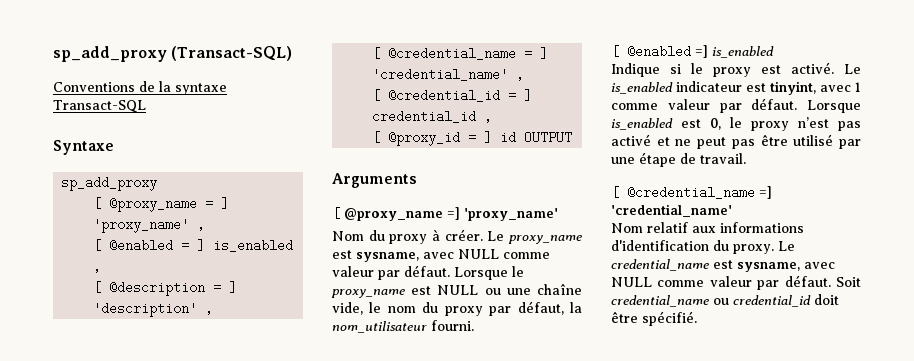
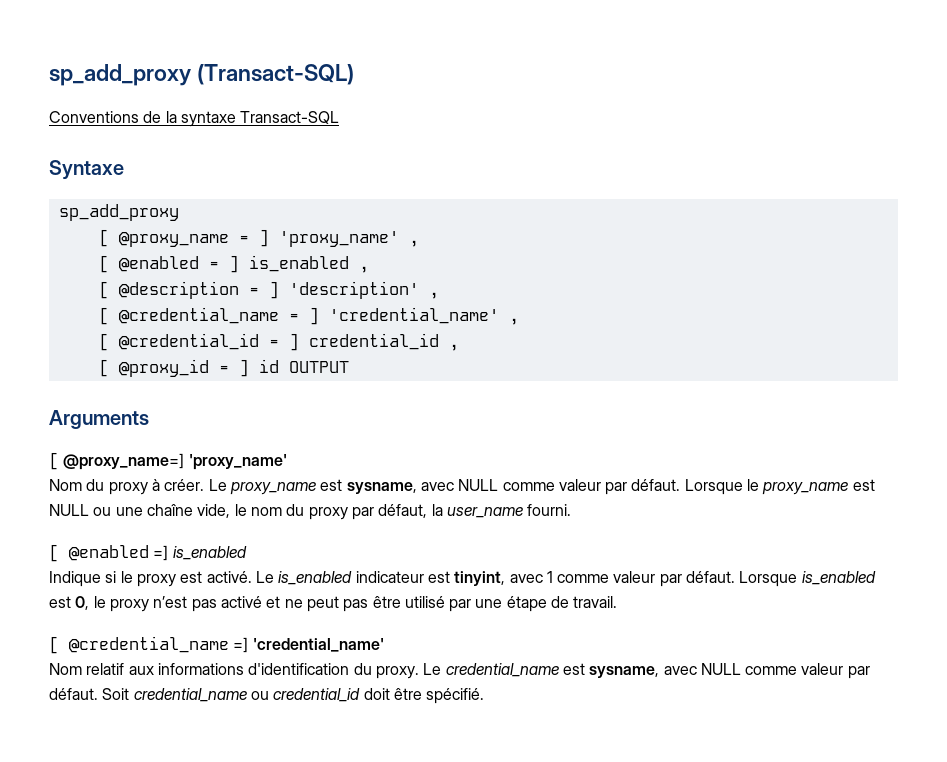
- [ @proxy_name =] 'proxy_name'
+ [ @proxy_name=] 'proxy_name'
- Lorsque le proxy_name est NULL ou une chaîne vide, le nom du proxy par défaut, la nom_utilisateur fourni.
+ Lorsque le proxy_name est NULL ou une chaîne vide, le nom du proxy par défaut, la user_name fourni.

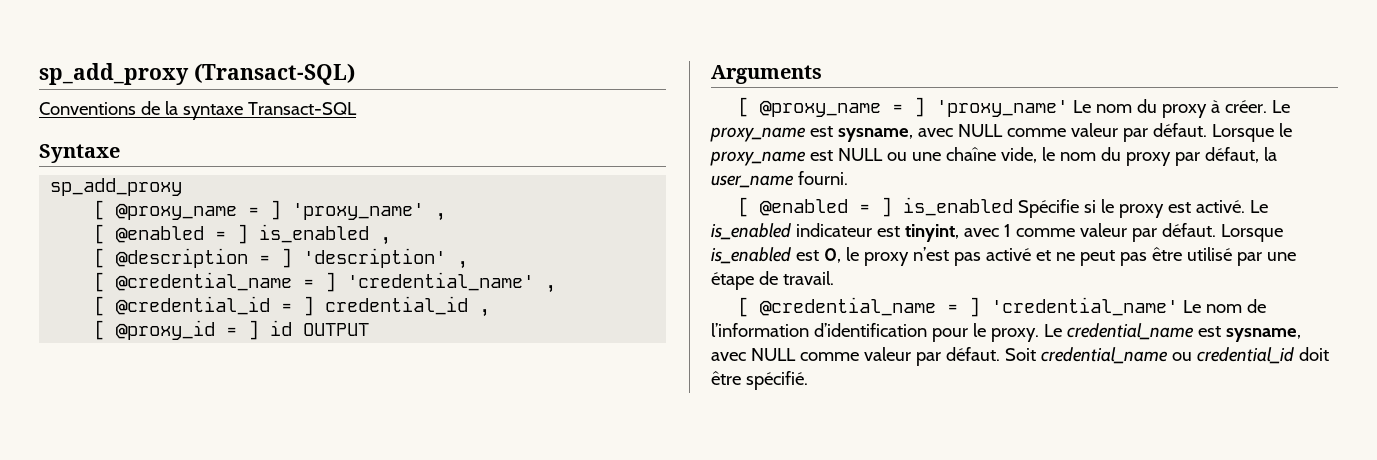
- [ @proxy_name=] 'proxy_name'
- Nom du proxy à créer.
+ [ @proxy_name = ] 'proxy_name' Le nom du proxy à créer.
- [ @enabled =] is_enabled
- Indique si le proxy est activé.
+ [ @enabled = ] is_enabled Spécifie si le proxy est activé.
- [ @credential_name =] 'credential_name'
- Nom relatif aux informations d'identification du proxy.
+ [ @credential_name = ] 'credential_name' Le nom de l’information d’identification pour le proxy.

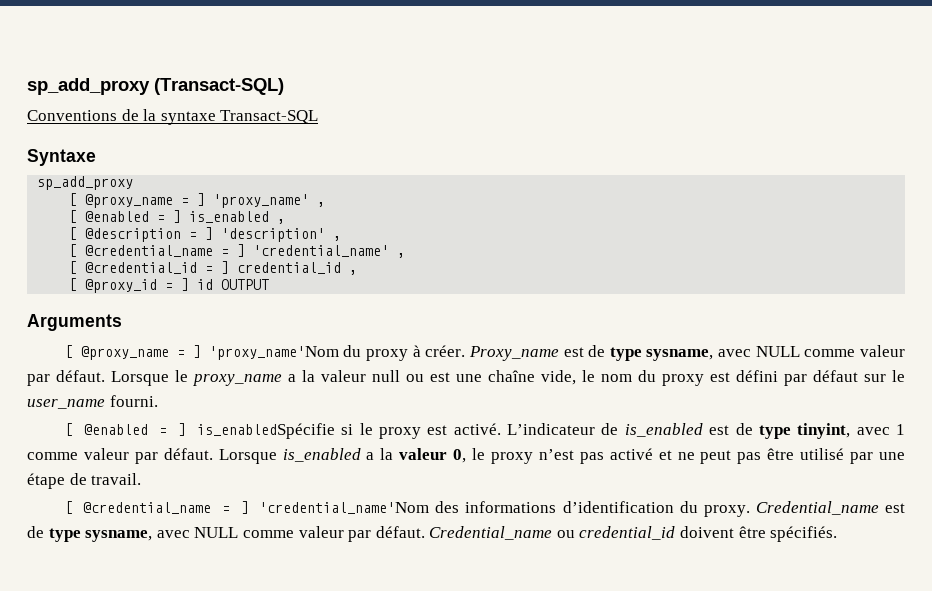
- [ @proxy_name = ] 'proxy_name' Le nom du proxy à créer.
+ [ @proxy_name = ] 'proxy_name'Nom du proxy à créer.
- Le proxy_name est sysname, avec NULL comme valeur par défaut.
+ Proxy_name est de type sysname, avec NULL comme valeur par défaut.
- Lorsque le proxy_name est NULL ou une chaîne vide, le nom du proxy par défaut, la user_name fourni.
+ Lorsque le proxy_name a la valeur null ou est une chaîne vide, le nom du proxy est défini par défaut sur le user_name fourni.
- [ @enabled = ] is_enabled Spécifie si le proxy est activé.
+ [ @enabled = ] is_enabledSpécifie si le proxy est activé.
- Le is_enabled indicateur est tinyint, avec 1 comme valeur par défaut.
+ L’indicateur de is_enabled est de type tinyint, avec 1 comme valeur par défaut.
- Lorsque is_enabled est 0, le proxy n’est pas activé et ne peut pas être utilisé par une étape de travail.
+ Lorsque is_enabled a la valeur 0, le proxy n’est pas activé et ne peut pas être utilisé par une étape de travail.
- [ @credential_name = ] 'credential_name' Le nom de l’information d’identification pour le proxy. Le credential_name est sysname, avec NULL comme valeur par défaut. Soit credential_name ou credential_id doit être spécifié.
+ [ @credential_name = ] 'credential_name'Nom des informations d’identification du proxy. Credential_name est de type sysname, avec NULL comme valeur par défaut. Credential_name ou credential_id doivent être spécifiés.

